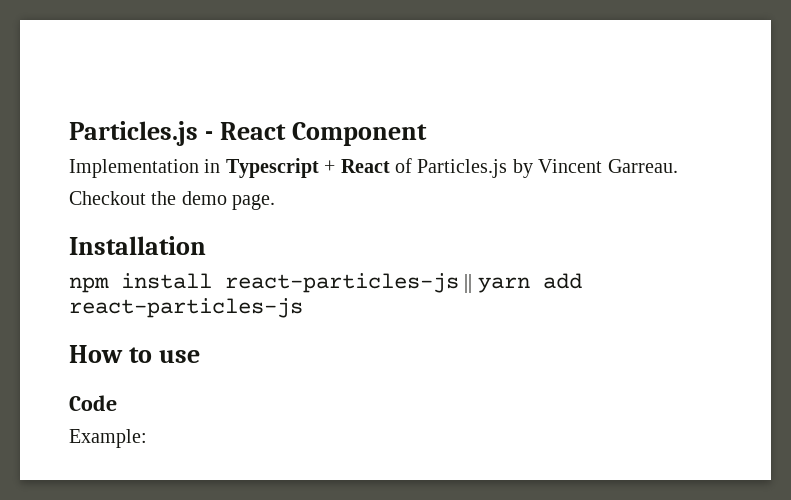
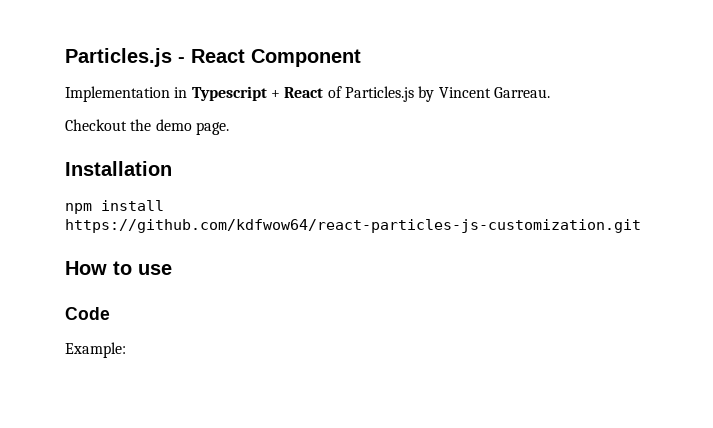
- npm install react-particles-js || yarn add react-particles-js
+ npm install https://github.com/kdfwow64/react-particles-js-customization.git

